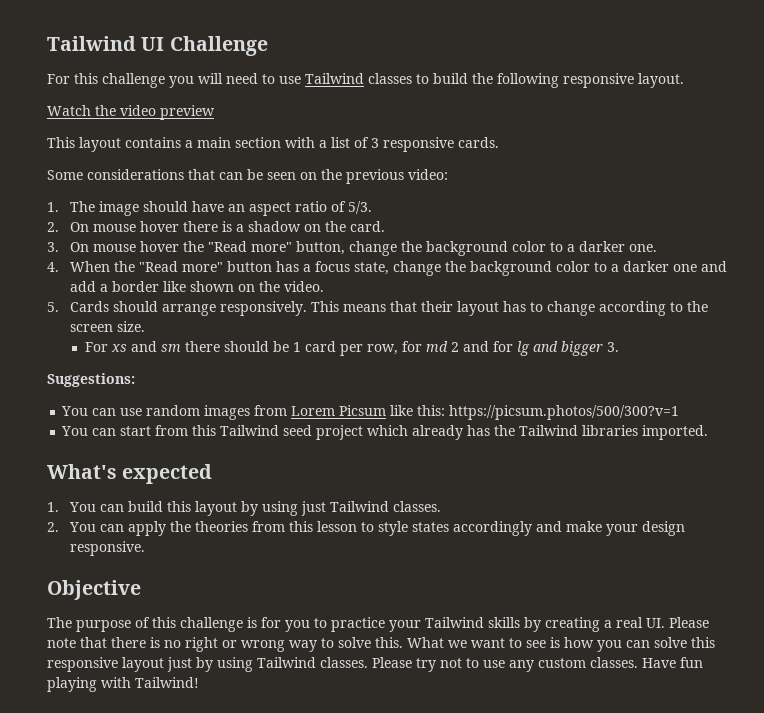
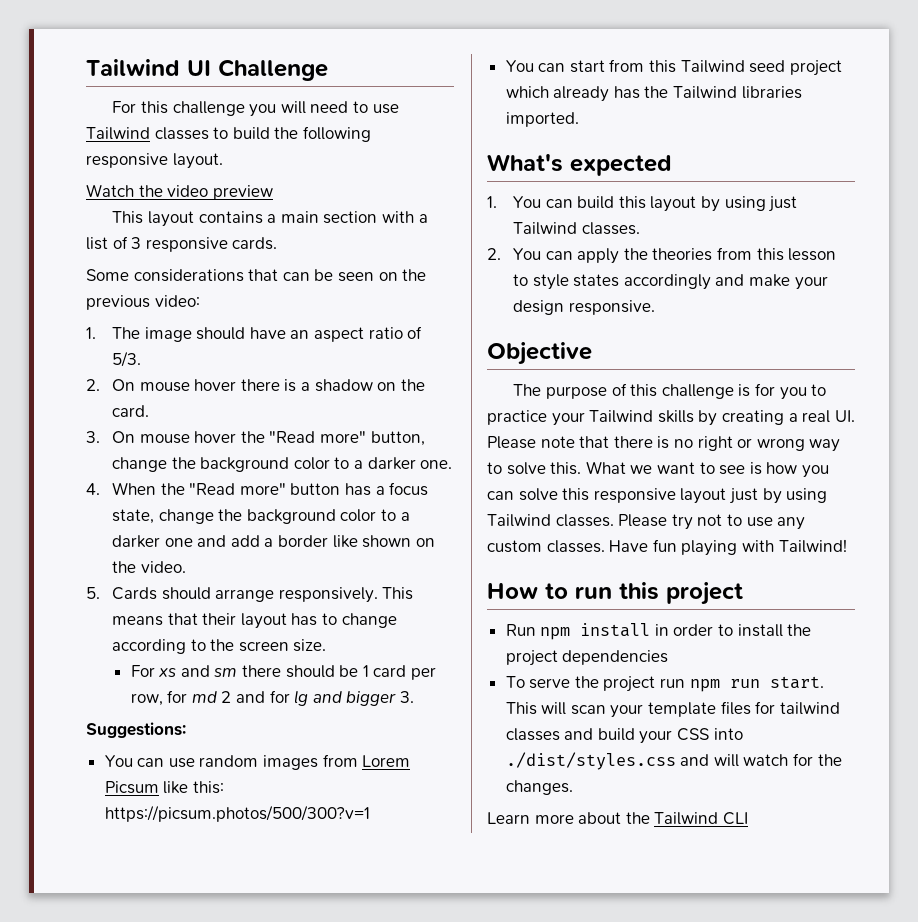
+ How to run this project
+ Run npm install in order to install the project dependencies
+ To serve the project run npm run start. This will scan your template files for tailwind classes and build your CSS into ./dist/styles.css and will watch for the changes.
+ Learn more about the Tailwind CLI

